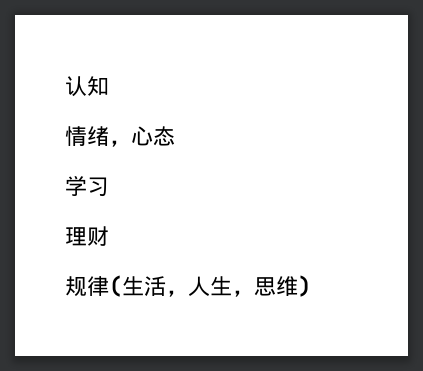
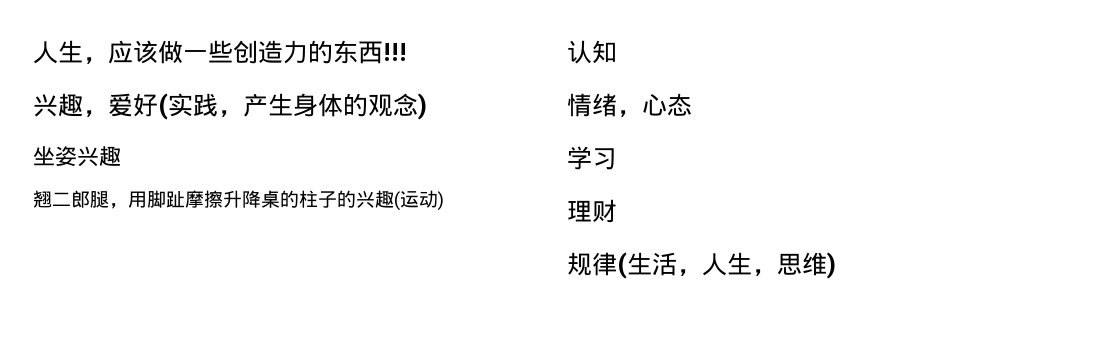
+ 人生，应该做一些创造力的东西!!!
+ 兴趣，爱好(实践，产生身体的观念)
+ 坐姿兴趣
+ 翘二郎腿，用脚趾摩擦升降桌的柱子的兴趣(运动)

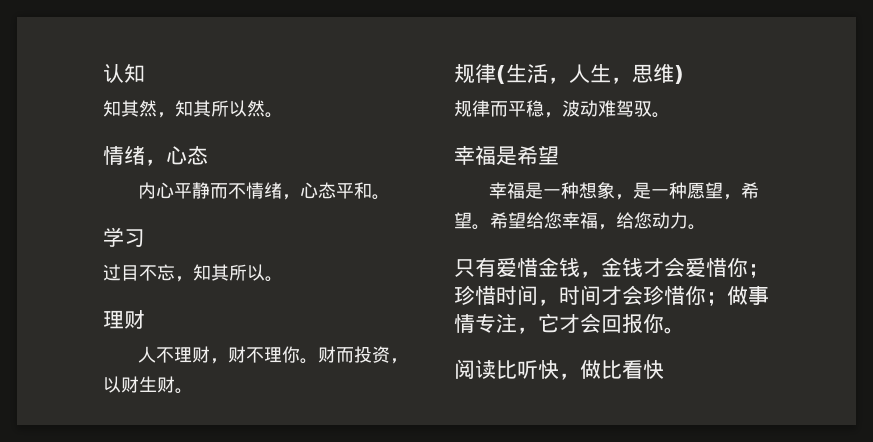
- 人生，应该做一些创造力的东西!!!
- 兴趣，爱好(实践，产生身体的观念)
- 坐姿兴趣
- 翘二郎腿，用脚趾摩擦升降桌的柱子的兴趣(运动)
  认知
+ 知其然，知其所以然。
  情绪，心态
+ 内心平静而不情绪，心态平和。
  学习
+ 过目不忘，知其所以。
  理财
+ 人不理财，财不理你。财而投资，以财生财。
+ 规律而平稳，波动难驾驭。
+ 幸福是希望
+ 幸福是一种想象，是一种愿望，希望。希望给您幸福，给您动力。
+ 只有爱惜金钱，金钱才会爱惜你；珍惜时间，时间才会珍惜你；做事情专注，它才会回报你。
+ 阅读比听快，做比看快

